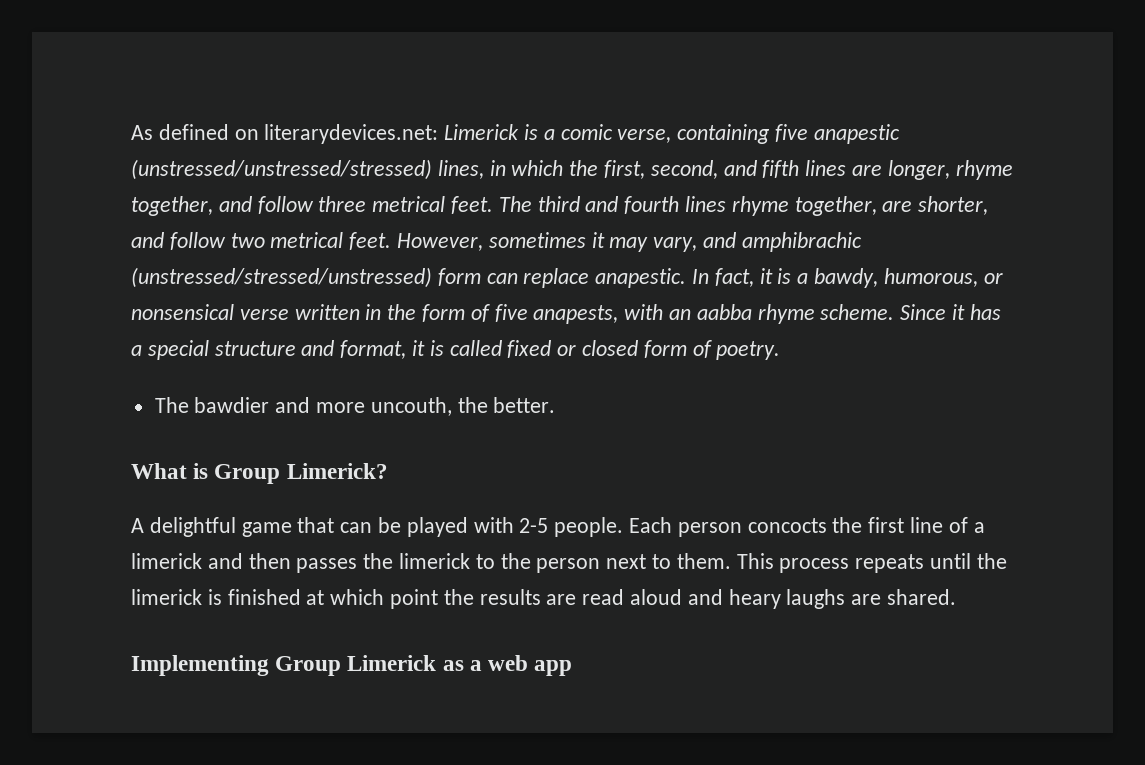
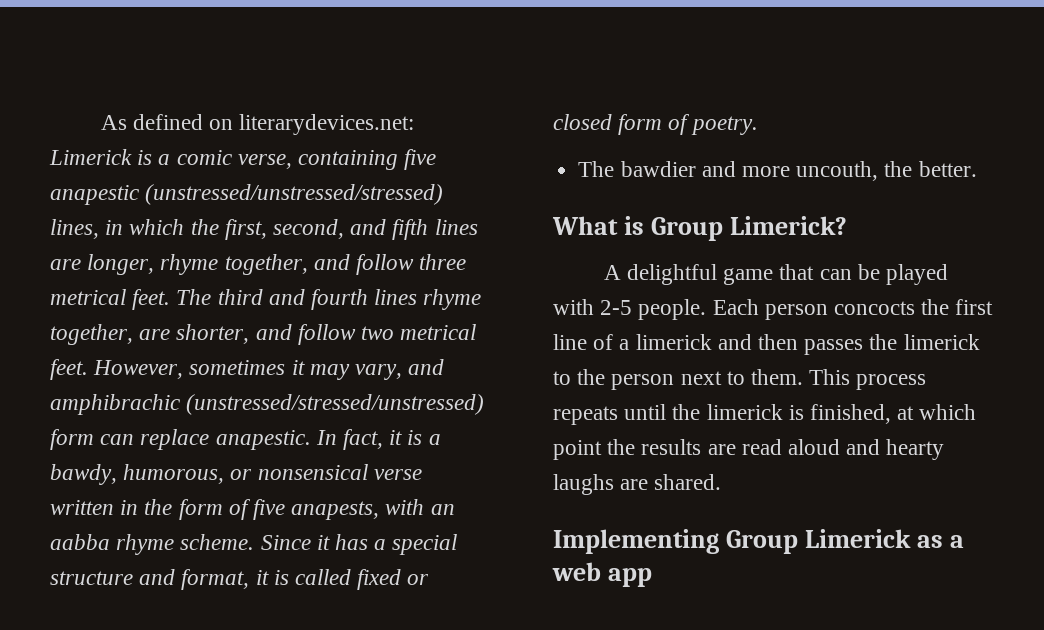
- This process repeats until the limerick is finished at which point the results are read aloud and heary laughs are shared.
+ This process repeats until the limerick is finished, at which point the results are read aloud and hearty laughs are shared.

